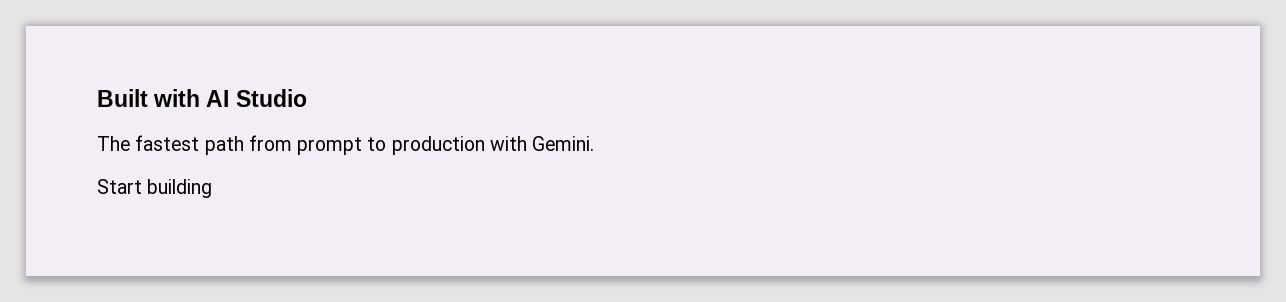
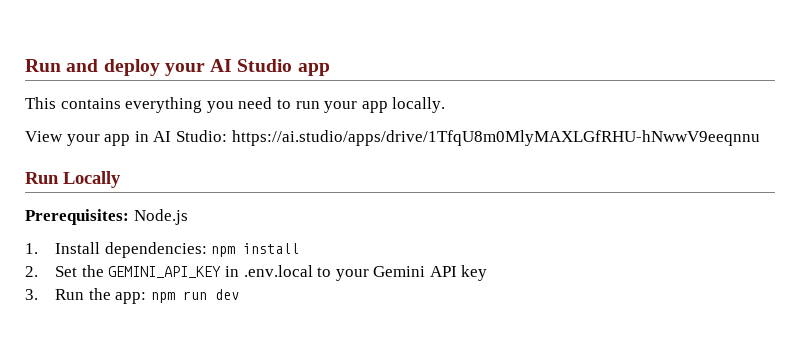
- Built with AI Studio
- The fastest path from prompt to production with Gemini.
- Start building
+ Run and deploy your AI Studio app
+ This contains everything you need to run your app locally.
+ View your app in AI Studio: https://ai.studio/apps/drive/1TfqU8m0MlyMAXLGfRHU-hNwwV9eeqnnu
+ Run Locally
+ Prerequisites: Node.js
+ 1. Install dependencies: npm install
+ 2. Set the GEMINI_API_KEY in .env.local to your Gemini API key
+ 3. Run the app: npm run dev

